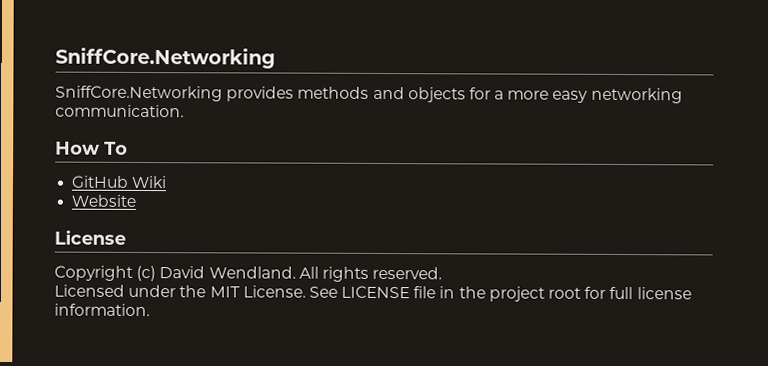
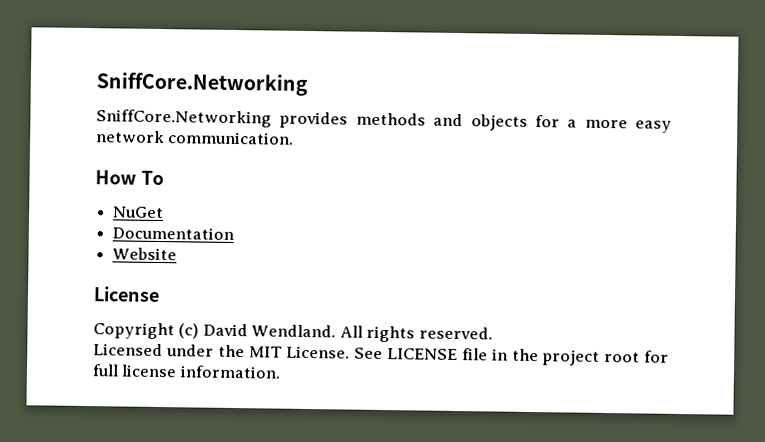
- SniffCore.Networking provides methods and objects for a more easy networking communication.
+ SniffCore.Networking provides methods and objects for a more easy network communication.
- GitHub Wiki
+ NuGet
+ Documentation

